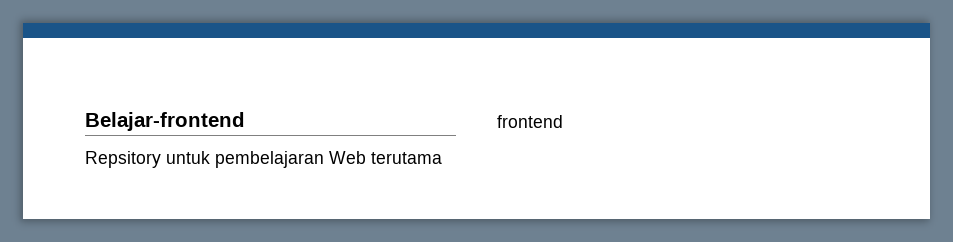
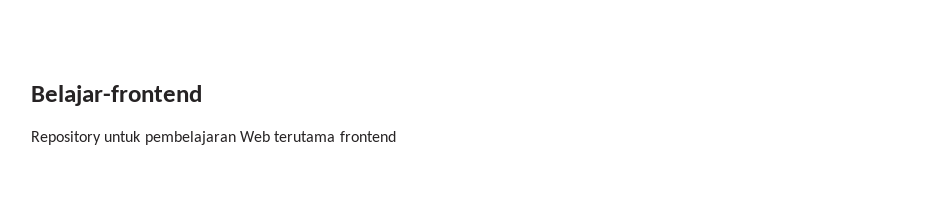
- Repsitory untuk pembelajaran Web terutama frontend
+ Repository untuk pembelajaran Web terutama frontend

